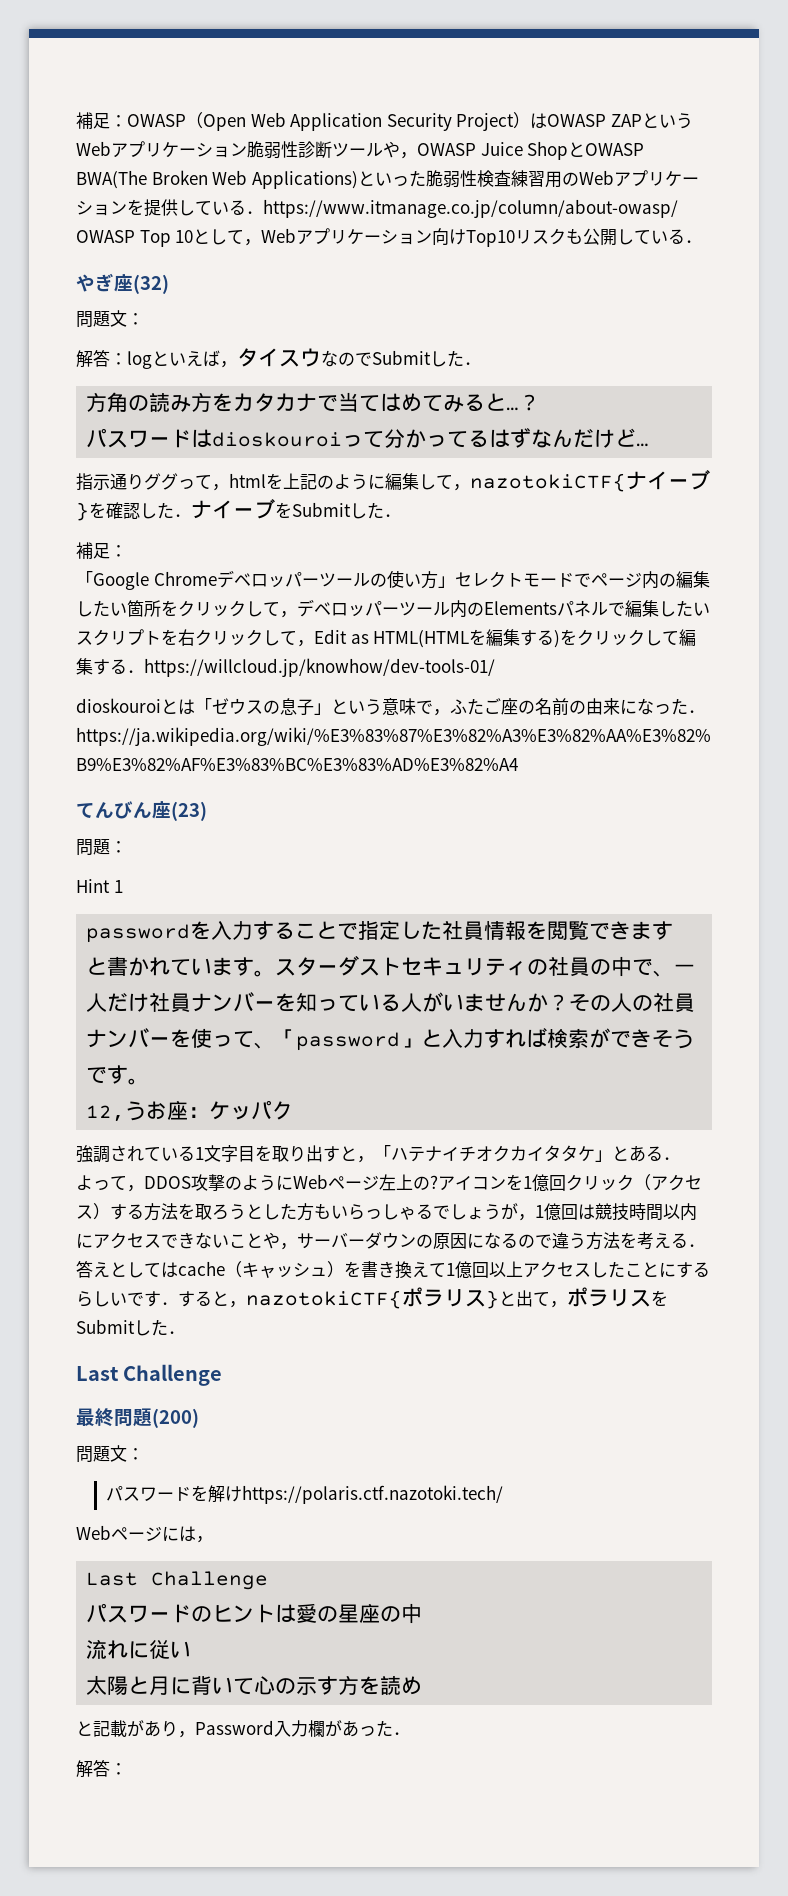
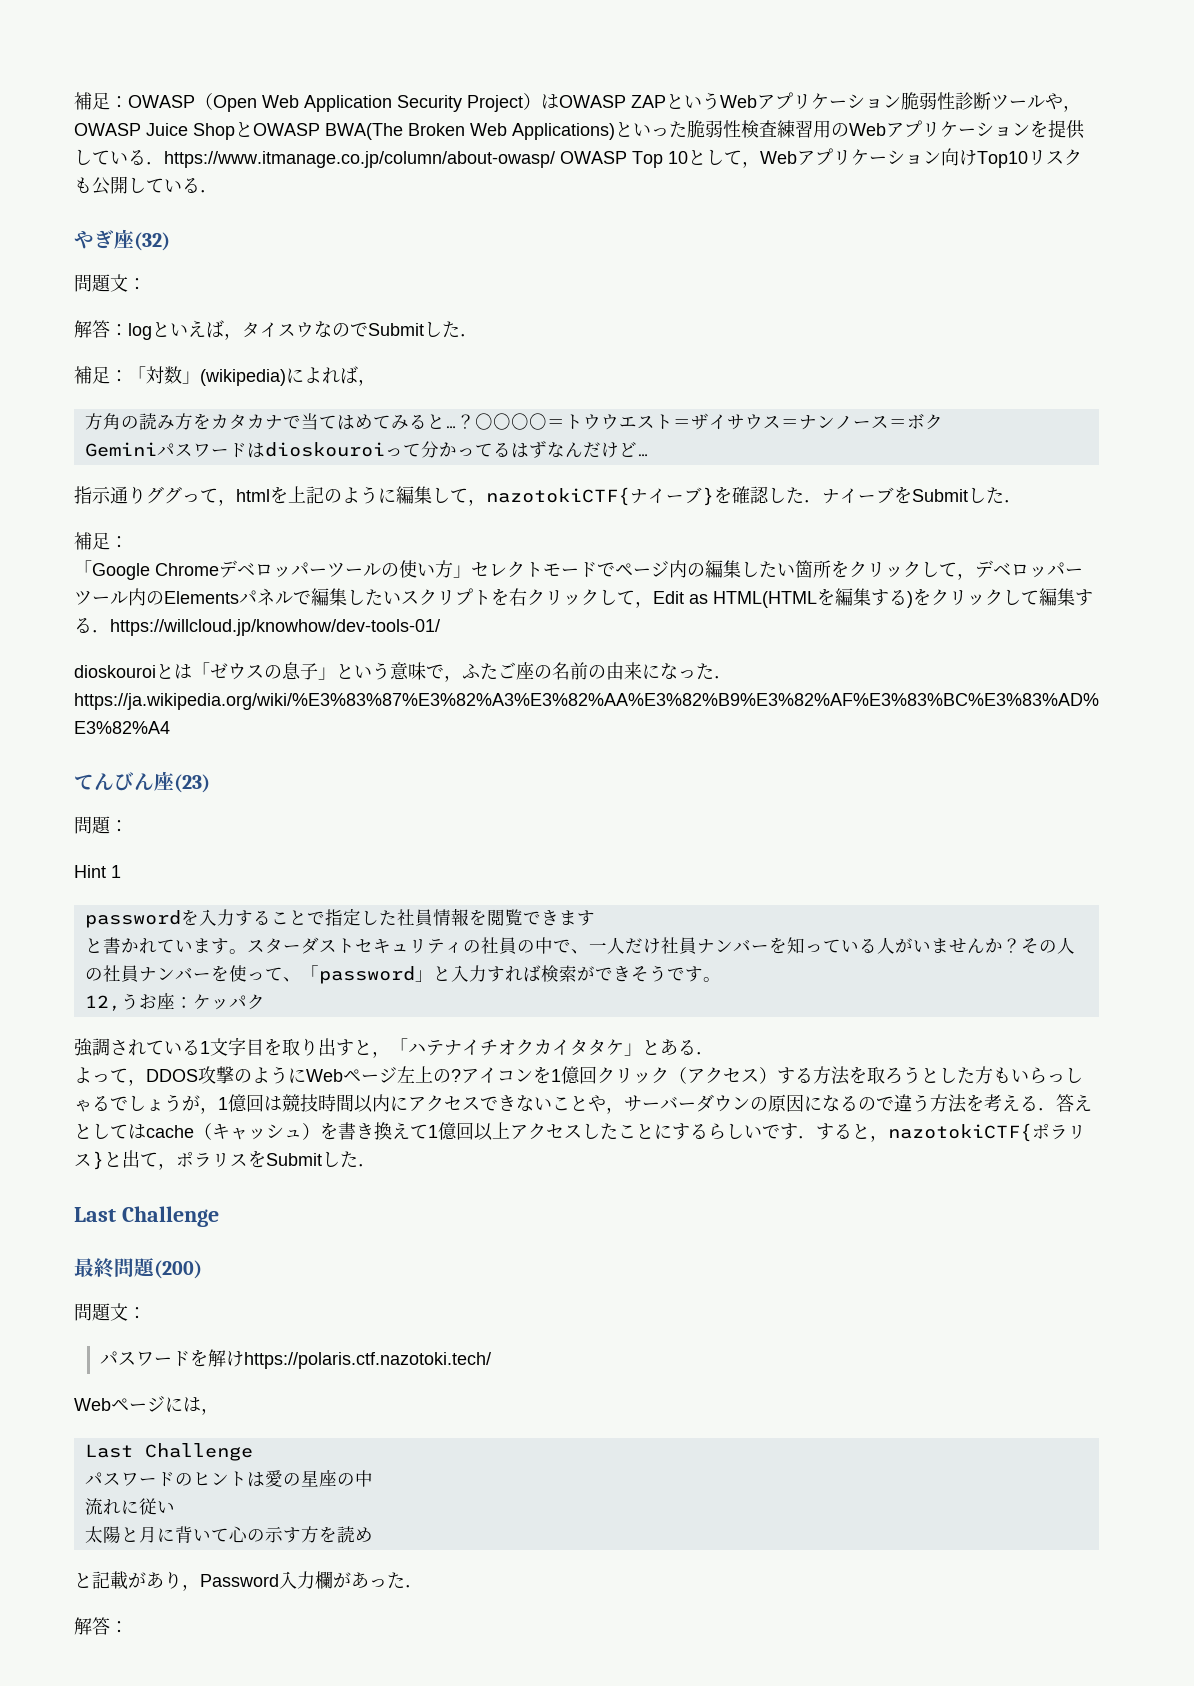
+ 補足：「対数」(wikipedia)によれば，
- 方角の読み方をカタカナで当てはめてみると…？
- パスワードはdioskouroiって分かってるはずなんだけど…
+ 方角の読み方をカタカナで当てはめてみると…？○○○○＝トウウエスト＝ザイサウス＝ナンノース＝ボク
+ Geminiパスワードはdioskouroiって分かってるはずなんだけど…

